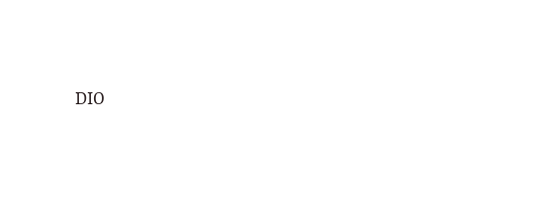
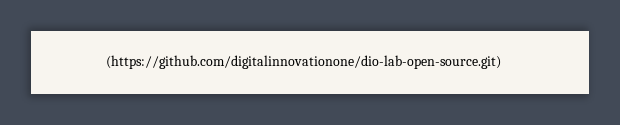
- DIO
+ (https://github.com/digitalinnovationone/dio-lab-open-source.git)

